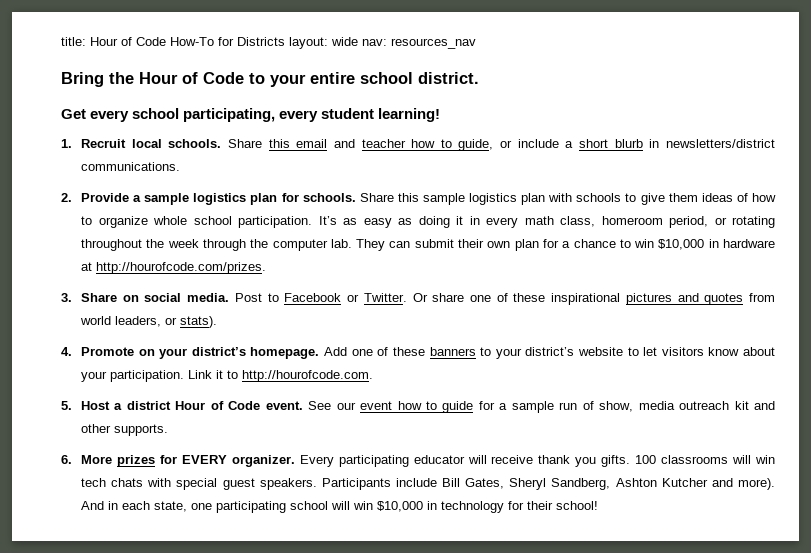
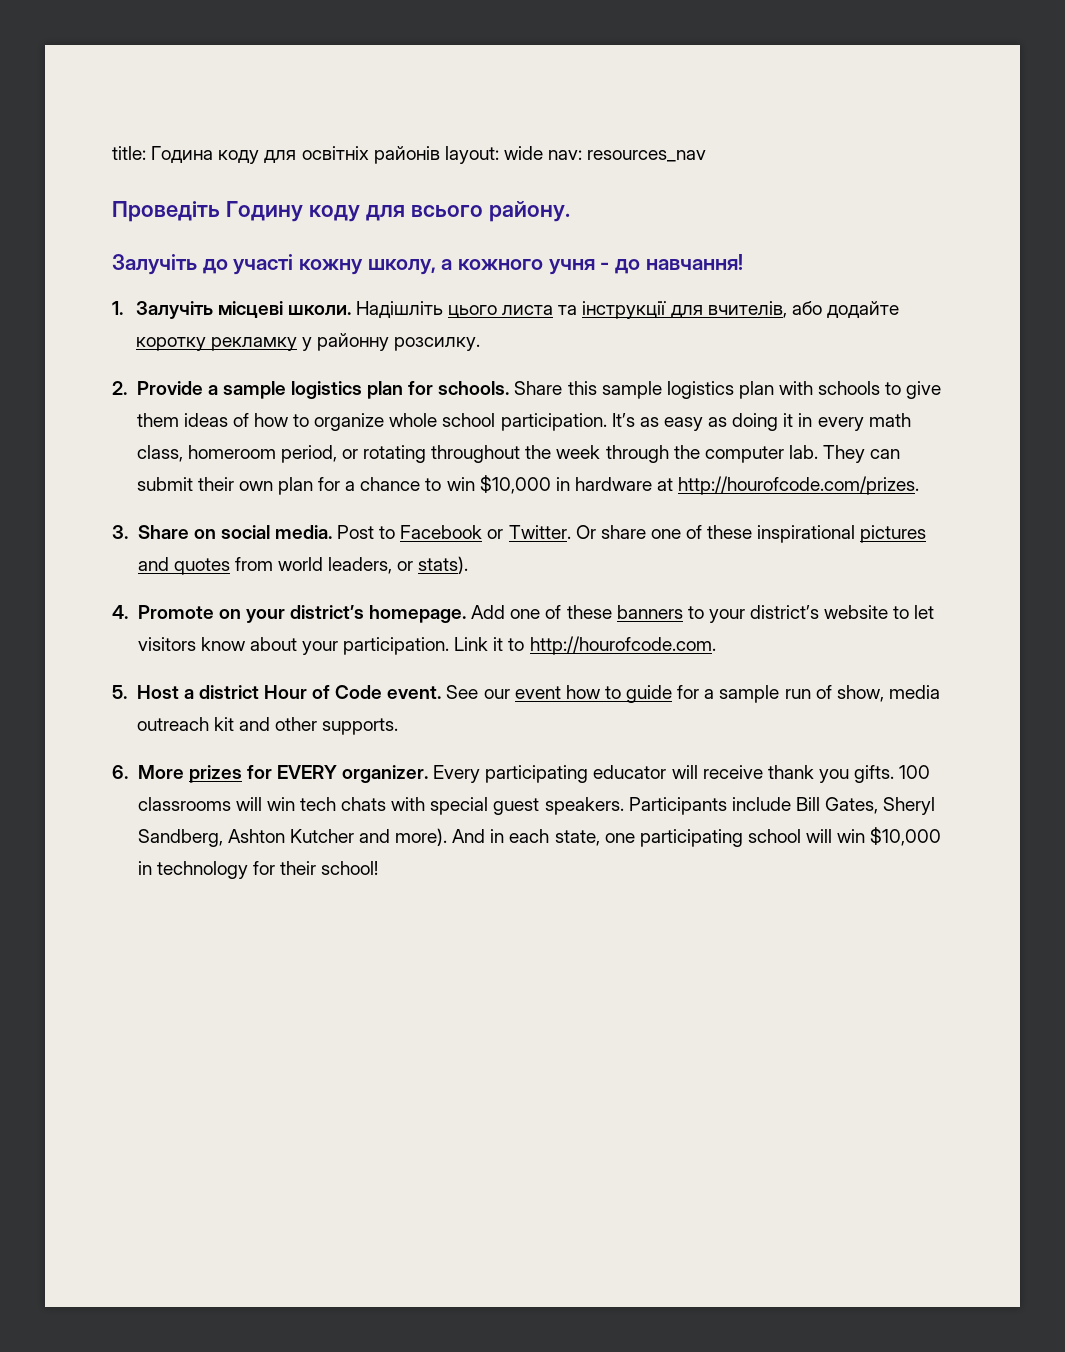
- title: Hour of Code How-To for Districts layout: wide nav: resources_nav
- Bring the Hour of Code to your entire school district.
- Get every school participating, every student learning!
- 1. Recruit local schools. Share this email and teacher how to guide, or include a short blurb in newsletters/district communications.
+ title: Година коду для освітніх районів layout: wide nav: resources_nav
+ Проведіть Годину коду для всього району.
+ Залучіть до участі кожну школу, а кожного учня - до навчання!
+ 1. Залучіть місцеві школи. Надішліть цього листа та інструкції для вчителів, або додайте коротку рекламку у районну розсилку.

